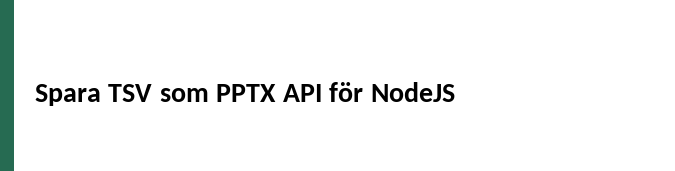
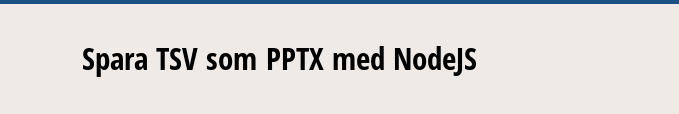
- Spara TSV som PPTX API för NodeJS
+ Spara TSV som PPTX med NodeJS

